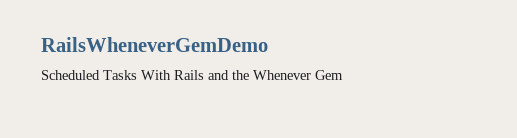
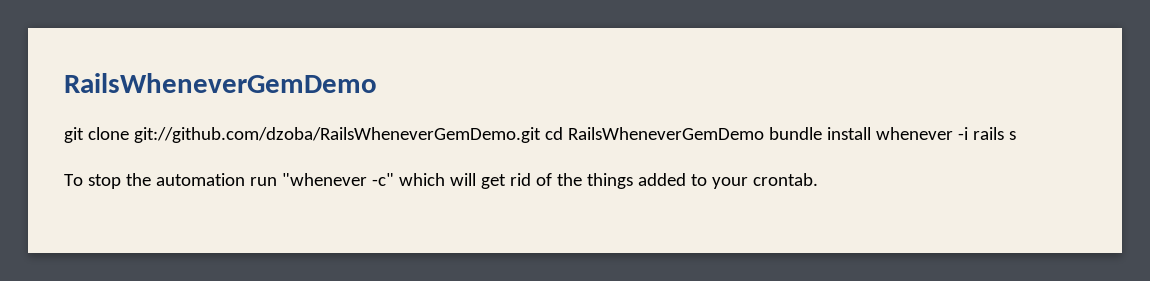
- Scheduled Tasks With Rails and the Whenever Gem
+ git clone git://github.com/dzoba/RailsWheneverGemDemo.git cd RailsWheneverGemDemo bundle install whenever -i rails s
+ To stop the automation run "whenever -c" which will get rid of the things added to your crontab.

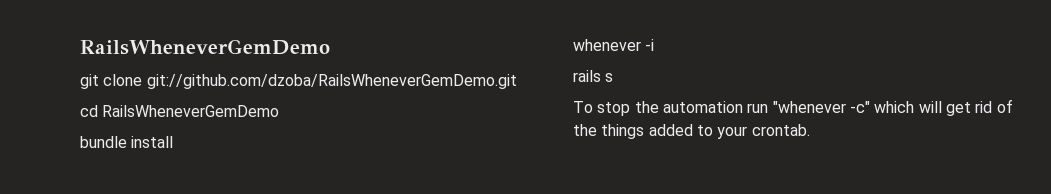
- git clone git://github.com/dzoba/RailsWheneverGemDemo.git cd RailsWheneverGemDemo bundle install whenever -i rails s
+ git clone git://github.com/dzoba/RailsWheneverGemDemo.git
+ cd RailsWheneverGemDemo
+ bundle install
+ whenever -i
+ rails s

